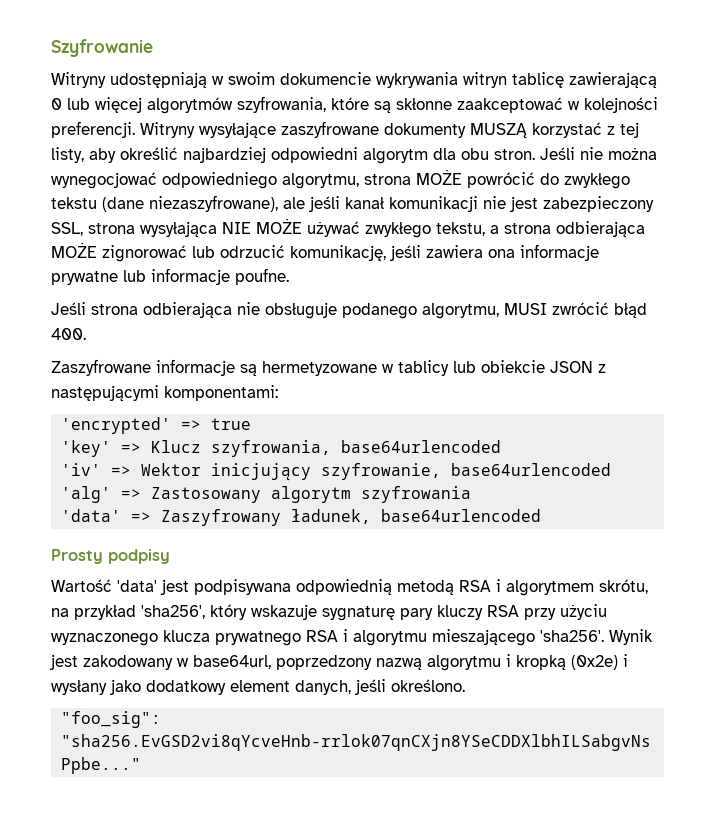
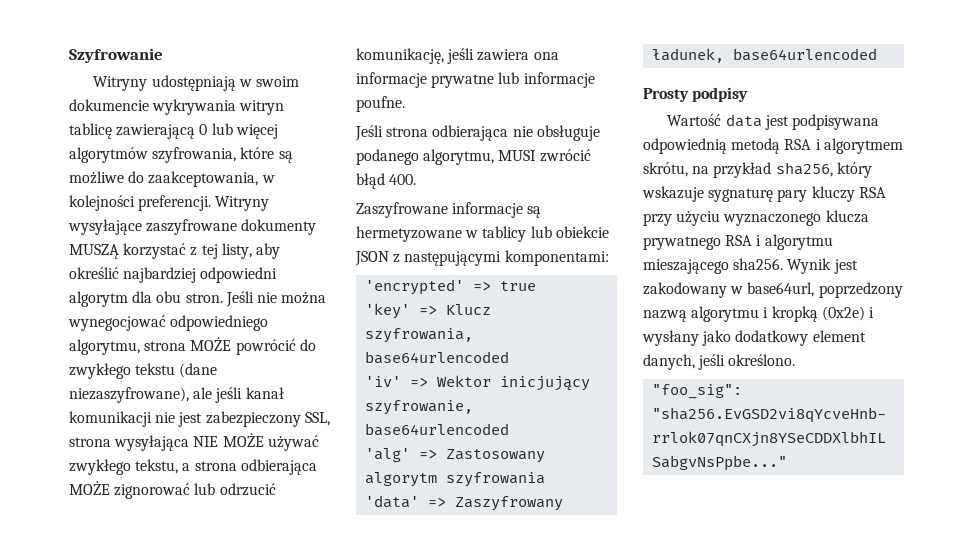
- Witryny udostępniają w swoim dokumencie wykrywania witryn tablicę zawierającą 0 lub więcej algorytmów szyfrowania, które są skłonne zaakceptować w kolejności preferencji.
+ Witryny udostępniają w swoim dokumencie wykrywania witryn tablicę zawierającą 0 lub więcej algorytmów szyfrowania, które są możliwe do zaakceptowania, w kolejności preferencji.
- Wartość 'data' jest podpisywana odpowiednią metodą RSA i algorytmem skrótu, na przykład 'sha256', który wskazuje sygnaturę pary kluczy RSA przy użyciu wyznaczonego klucza prywatnego RSA i algorytmu mieszającego 'sha256'.
+ Wartość data jest podpisywana odpowiednią metodą RSA i algorytmem skrótu, na przykład sha256, który wskazuje sygnaturę pary kluczy RSA przy użyciu wyznaczonego klucza prywatnego RSA i algorytmu mieszającego sha256.

